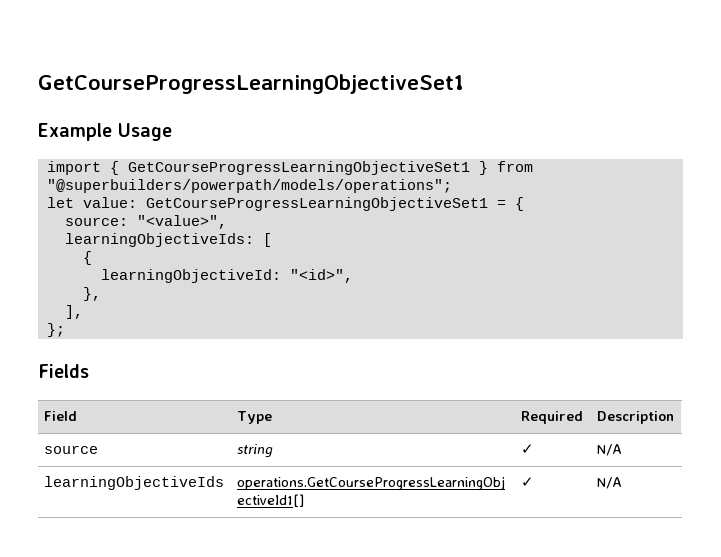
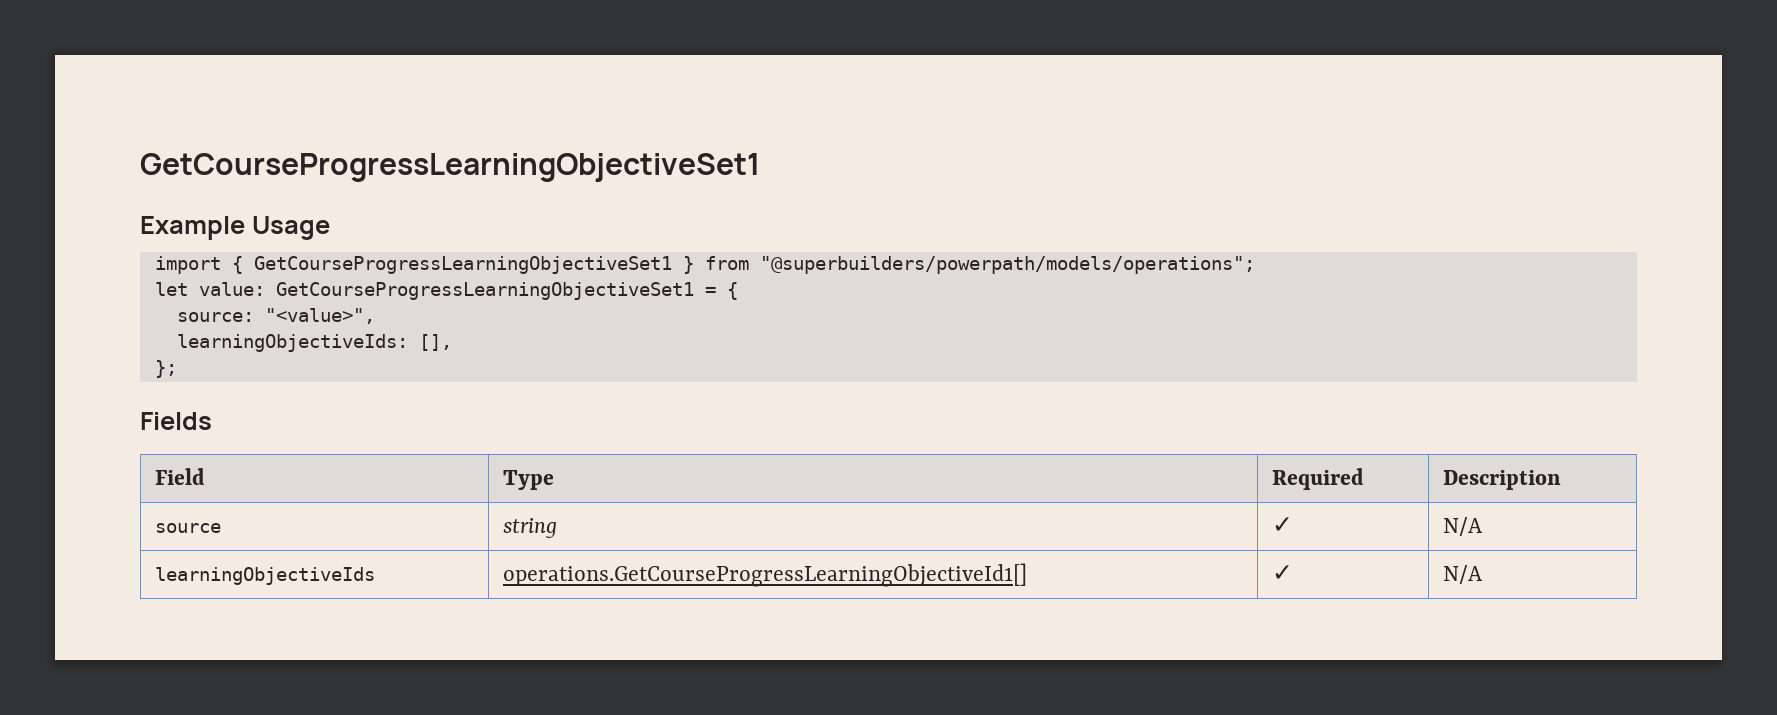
- learningObjectiveIds: [
- {
- learningObjectiveId: "<id>",
- },
- ],
+ learningObjectiveIds: [],

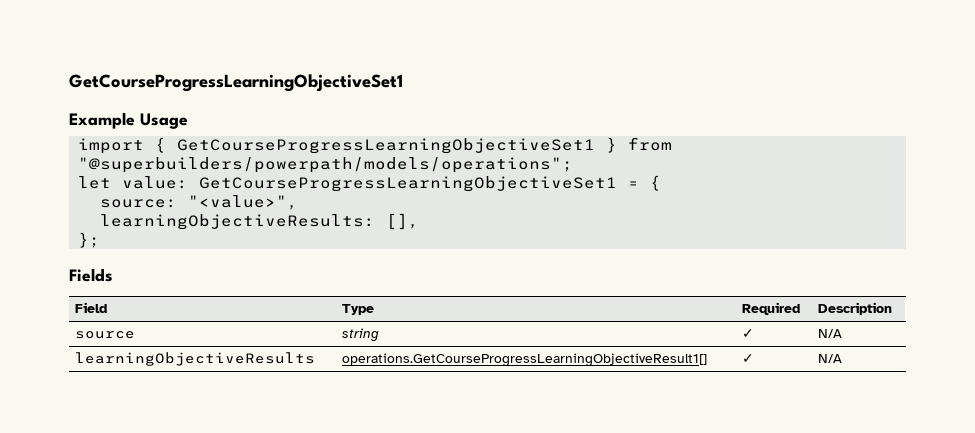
- learningObjectiveIds: [],
+ learningObjectiveResults: [],
- learningObjectiveIds | operations.GetCourseProgressLearningObjectiveId1[] | ✓ | N/A
+ learningObjectiveResults | operations.GetCourseProgressLearningObjectiveResult1[] | ✓ | N/A

